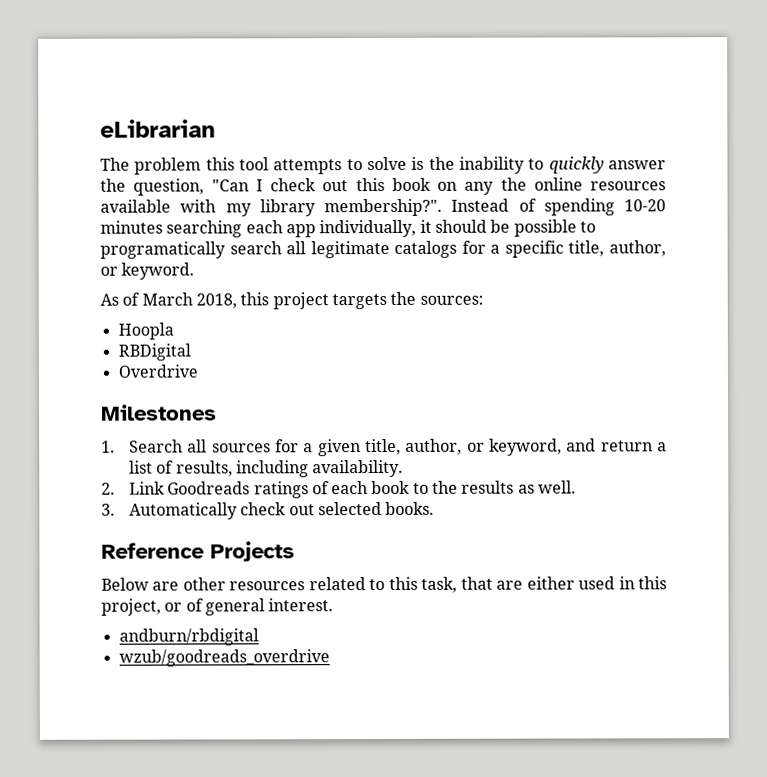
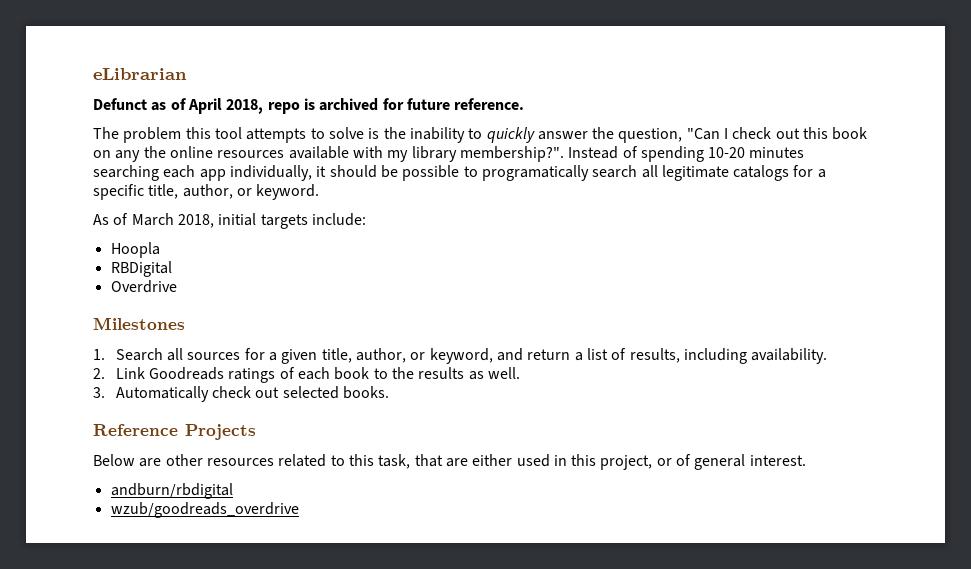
+ Defunct as of April 2018, repo is archived for future reference.
- As of March 2018, this project targets the sources:
+ As of March 2018, initial targets include:

